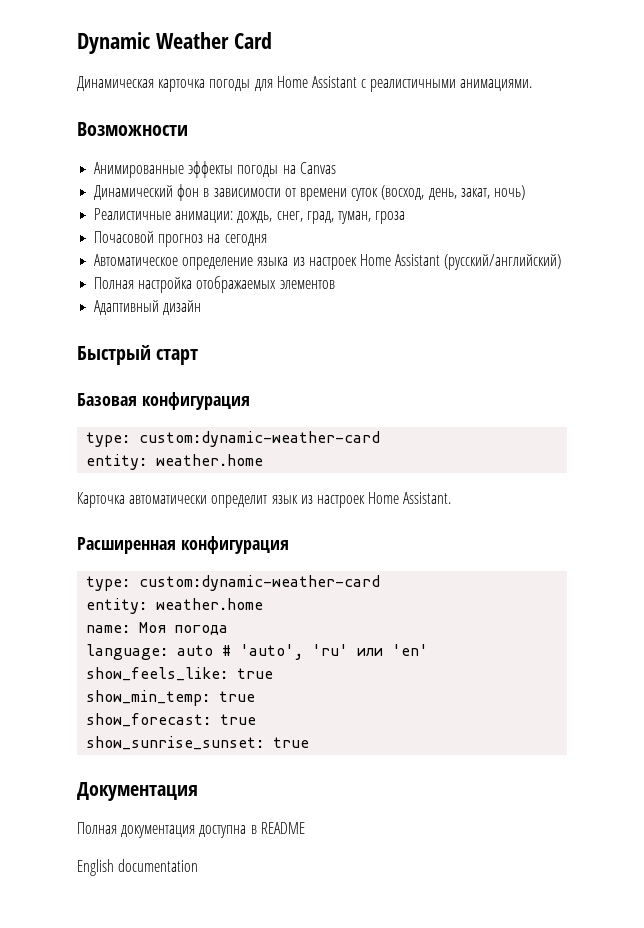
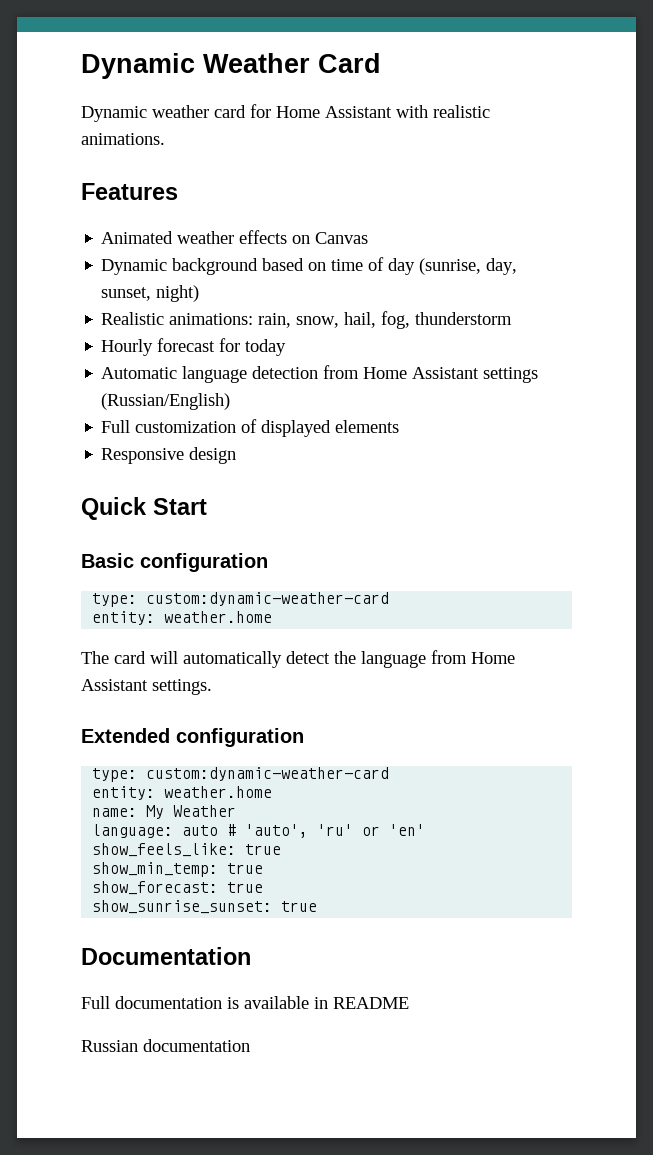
- Динамическая карточка погоды для Home Assistant с реалистичными анимациями.
- Возможности
- Анимированные эффекты погоды на Canvas
- Динамический фон в зависимости от времени суток (восход, день, закат, ночь)
- Реалистичные анимации: дождь, снег, град, туман, гроза
- Почасовой прогноз на сегодня
- Автоматическое определение языка из настроек Home Assistant (русский/английский)
- Полная настройка отображаемых элементов
- Адаптивный дизайн
- Быстрый старт
- Базовая конфигурация
+ Dynamic weather card for Home Assistant with realistic animations.
+ Features
+ Animated weather effects on Canvas
+ Dynamic background based on time of day (sunrise, day, sunset, night)
+ Realistic animations: rain, snow, hail, fog, thunderstorm
+ Hourly forecast for today
+ Automatic language detection from Home Assistant settings (Russian/English)
+ Full customization of displayed elements
+ Responsive design
+ Quick Start
+ Basic configuration
  type: custom:dynamic-weather-card
  entity: weather.home
- Карточка автоматически определит язык из настроек Home Assistant.
- Расширенная конфигурация
+ The card will automatically detect the language from Home Assistant settings.
+ Extended configuration
- name: Моя погода
+ name: My Weather
- language: auto # 'auto', 'ru' или 'en'
+ language: auto # 'auto', 'ru' or 'en'
- Документация
- Полная документация доступна в README
+ Documentation
+ Full documentation is available in README
- English documentation
+ Russian documentation

